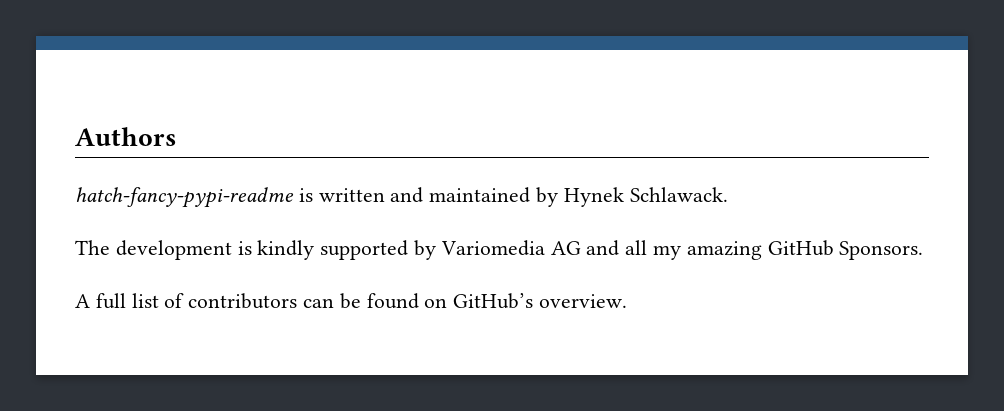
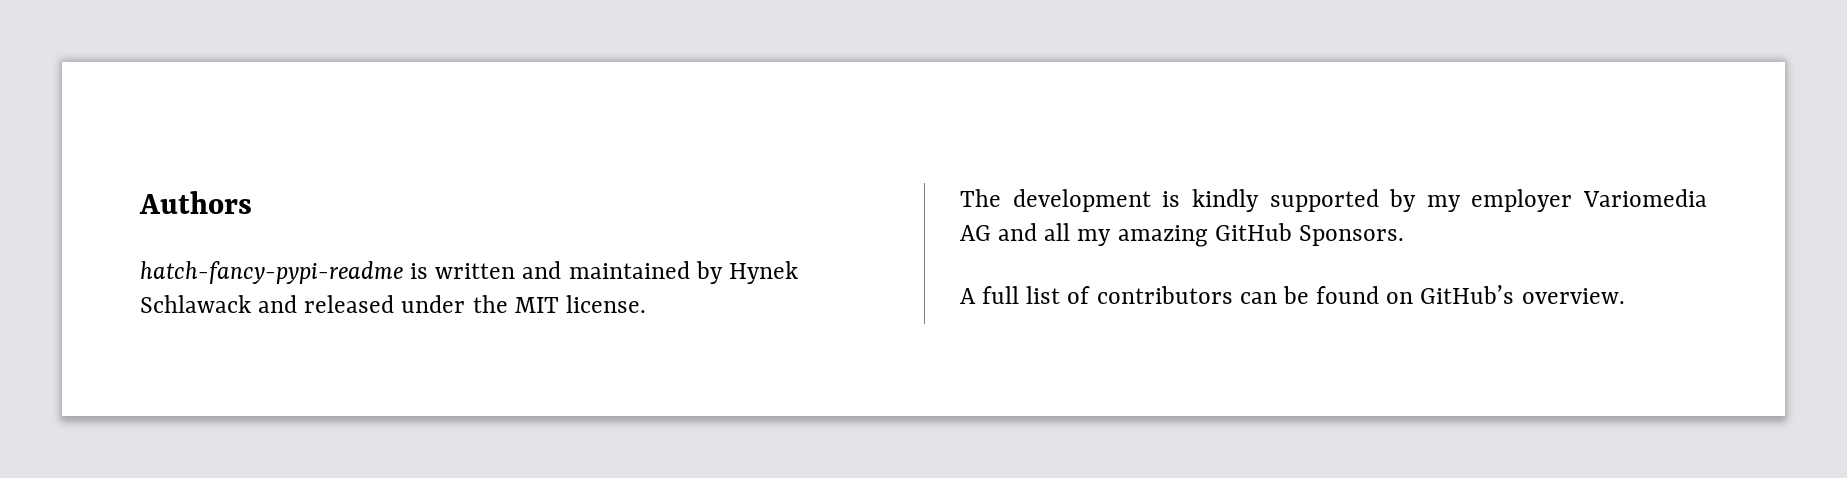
- hatch-fancy-pypi-readme is written and maintained by Hynek Schlawack.
+ hatch-fancy-pypi-readme is written and maintained by Hynek Schlawack and released under the MIT license.
- The development is kindly supported by Variomedia AG and all my amazing GitHub Sponsors.
+ The development is kindly supported by my employer Variomedia AG and all my amazing GitHub Sponsors.

